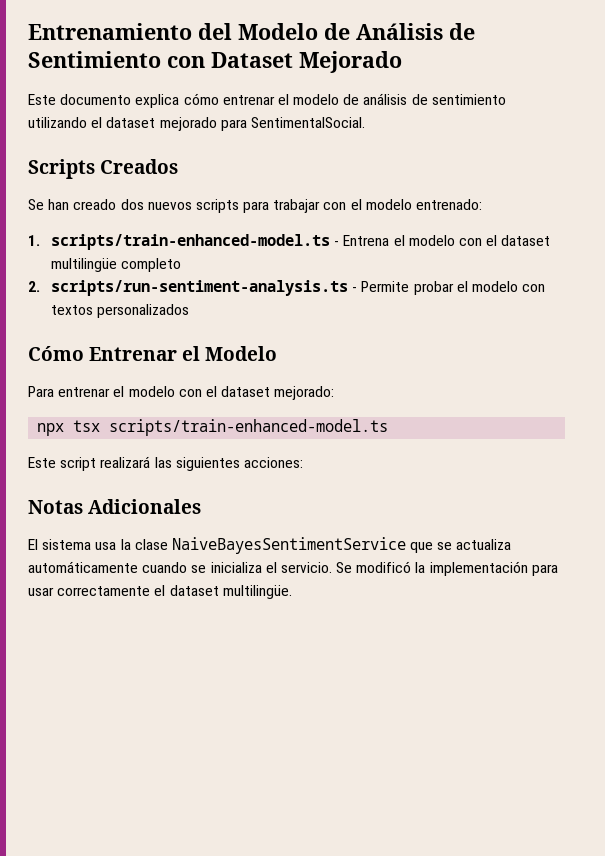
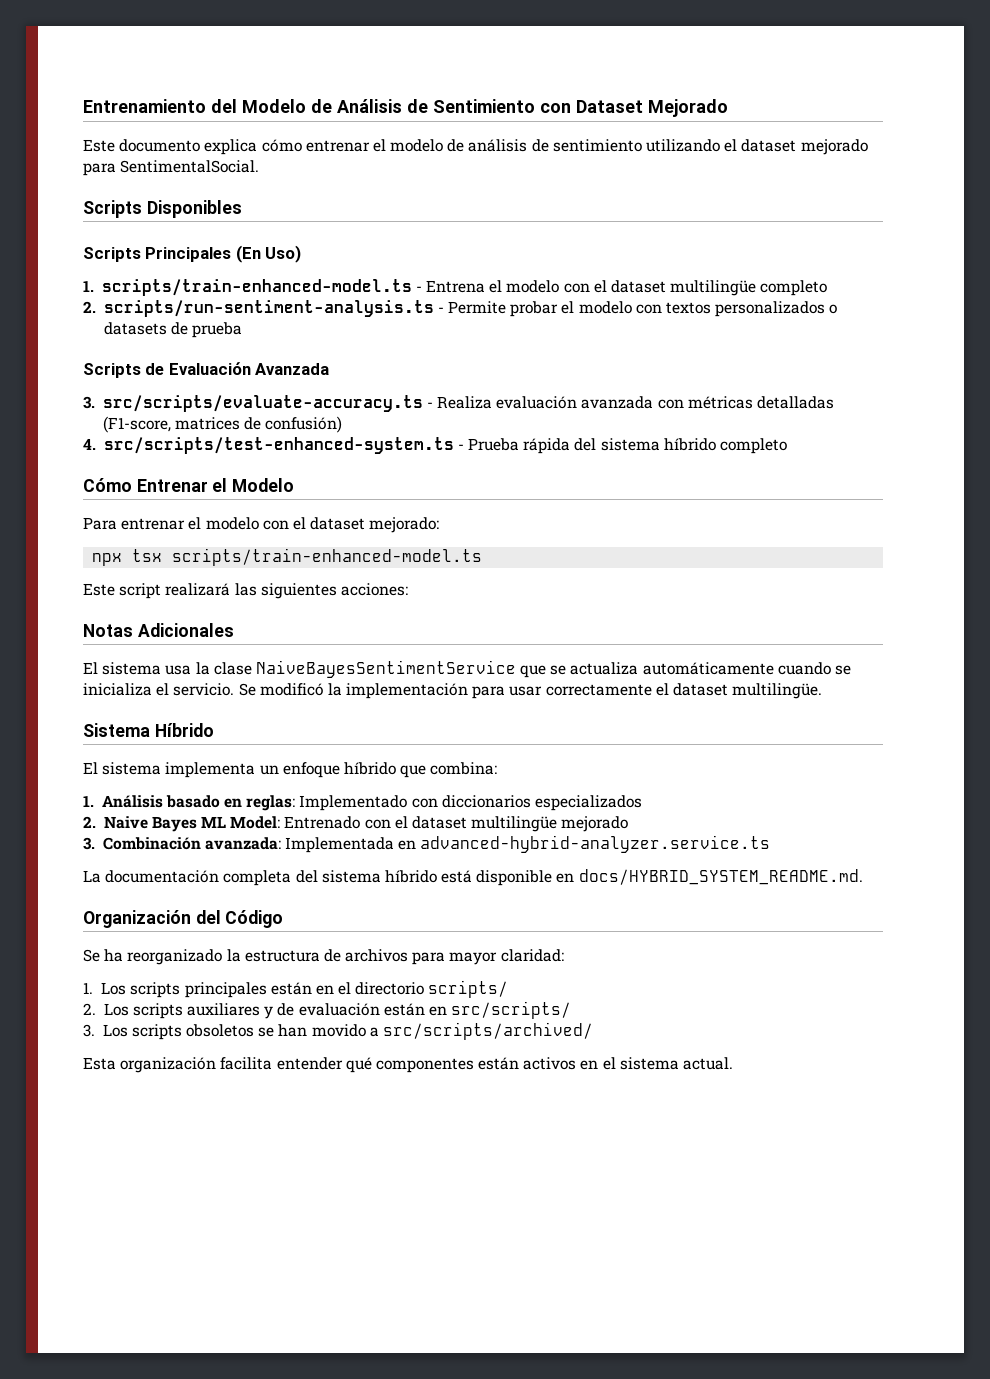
- Scripts Creados
- Se han creado dos nuevos scripts para trabajar con el modelo entrenado:
+ Scripts Disponibles
+ Scripts Principales (En Uso)
- 2. scripts/run-sentiment-analysis.ts - Permite probar el modelo con textos personalizados
+ 2. scripts/run-sentiment-analysis.ts - Permite probar el modelo con textos personalizados o datasets de prueba
+ Scripts de Evaluación Avanzada
+ 3. src/scripts/evaluate-accuracy.ts - Realiza evaluación avanzada con métricas detalladas (F1-score, matrices de confusión)
+ 4. src/scripts/test-enhanced-system.ts - Prueba rápida del sistema híbrido completo
+ Sistema Híbrido
+ El sistema implementa un enfoque híbrido que combina:
+ 1. Análisis basado en reglas: Implementado con diccionarios especializados
+ 2. Naive Bayes ML Model: Entrenado con el dataset multilingüe mejorado
+ 3. Combinación avanzada: Implementada en advanced-hybrid-analyzer.service.ts
+ La documentación completa del sistema híbrido está disponible en docs/HYBRID_SYSTEM_README.md.
+ Organización del Código
+ Se ha reorganizado la estructura de archivos para mayor claridad:
+ 1. Los scripts principales están en el directorio scripts/
+ 2. Los scripts auxiliares y de evaluación están en src/scripts/
+ 3. Los scripts obsoletos se han movido a src/scripts/archived/
+ Esta organización facilita entender qué componentes están activos en el sistema actual.

